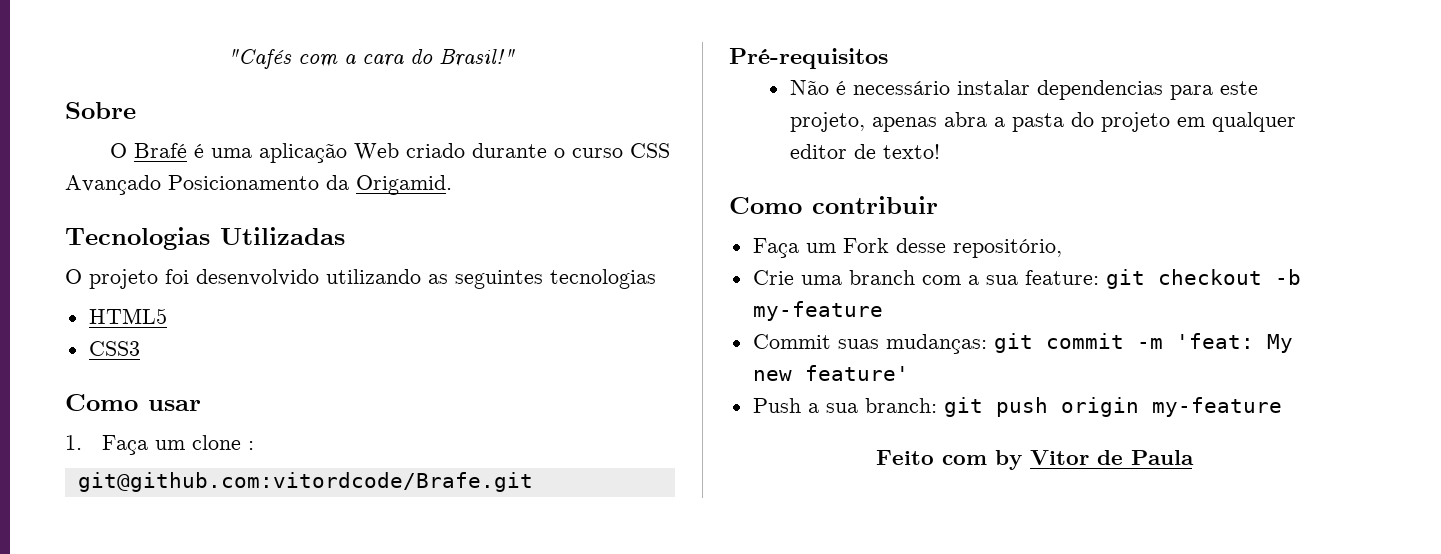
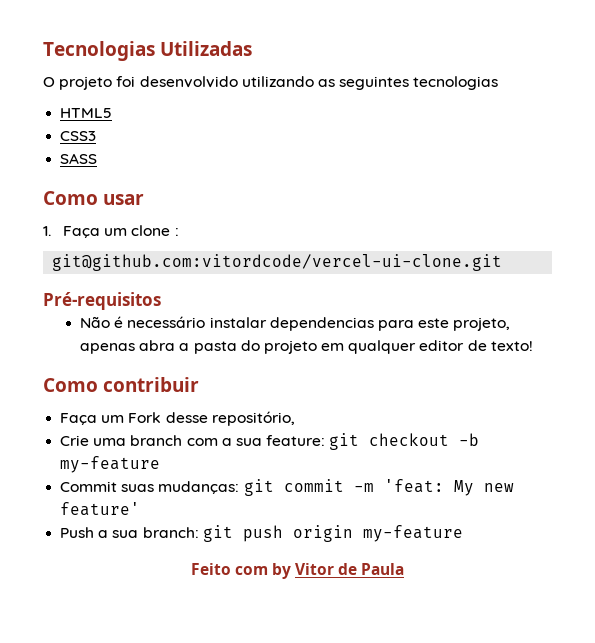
- "Cafés com a cara do Brasil!"
- Sobre
- O Brafé é uma aplicação Web criado durante o curso CSS Avançado Posicionamento da Origamid.
+ SASS
- git@github.com:vitordcode/Brafe.git
+ git@github.com:vitordcode/vercel-ui-clone.git

